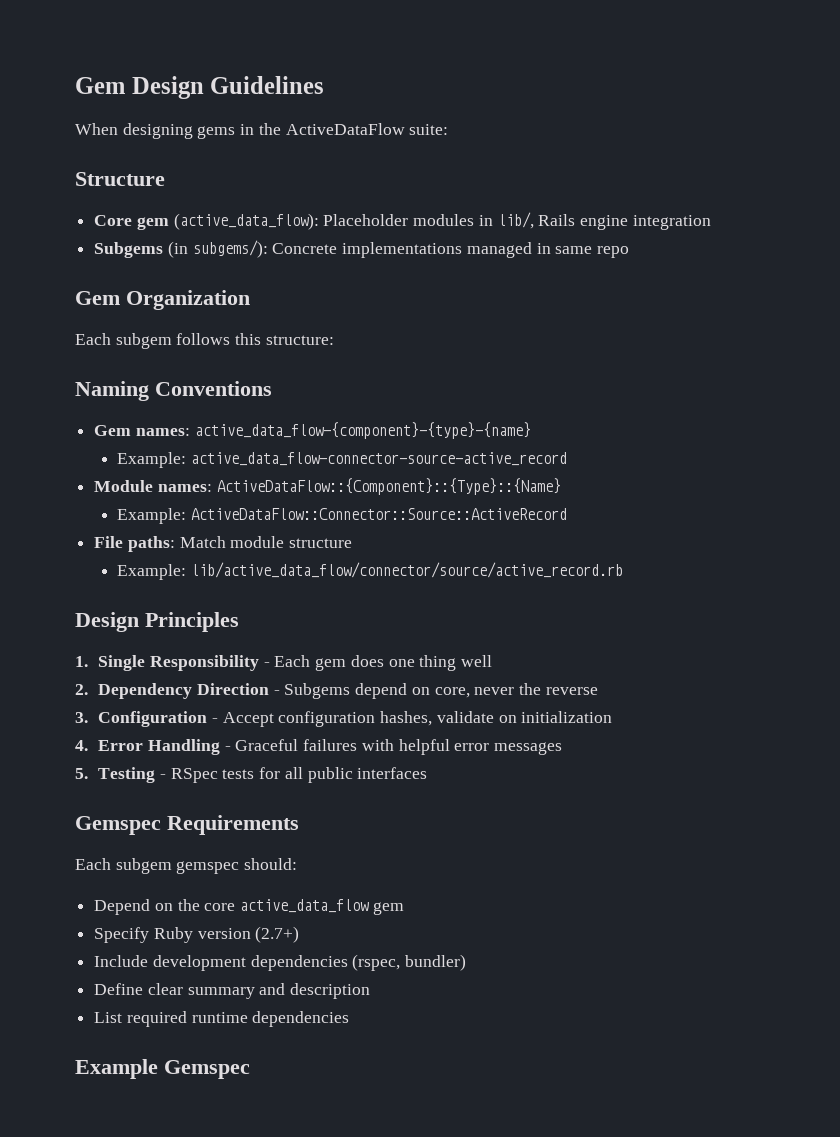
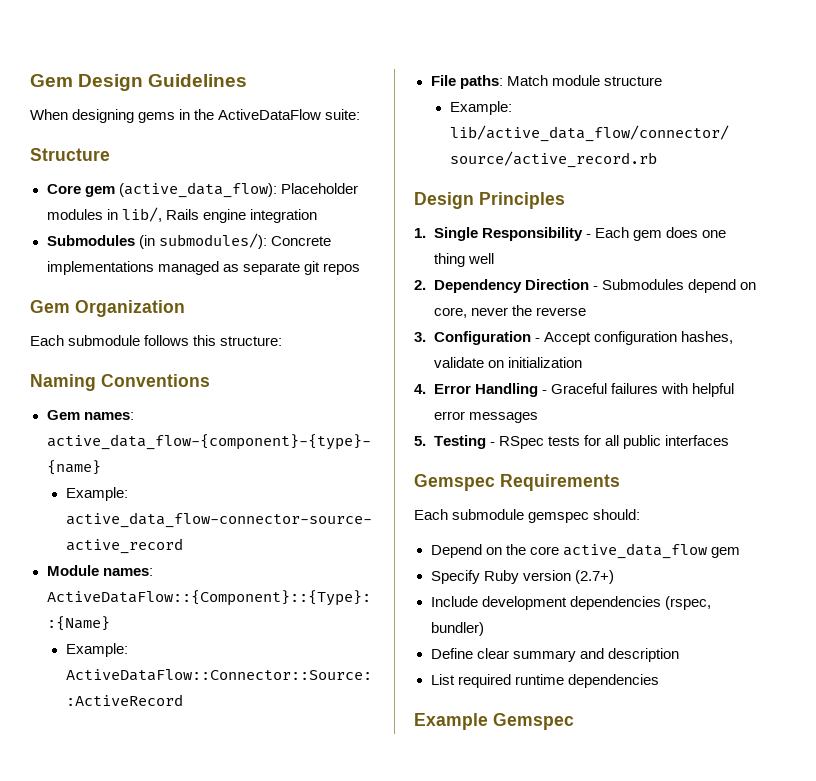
- Subgems (in subgems/): Concrete implementations managed in same repo
+ Submodules (in submodules/): Concrete implementations managed as separate git repos
- Each subgem follows this structure:
+ Each submodule follows this structure:
- 2. Dependency Direction - Subgems depend on core, never the reverse
+ 2. Dependency Direction - Submodules depend on core, never the reverse
- Each subgem gemspec should:
+ Each submodule gemspec should:

